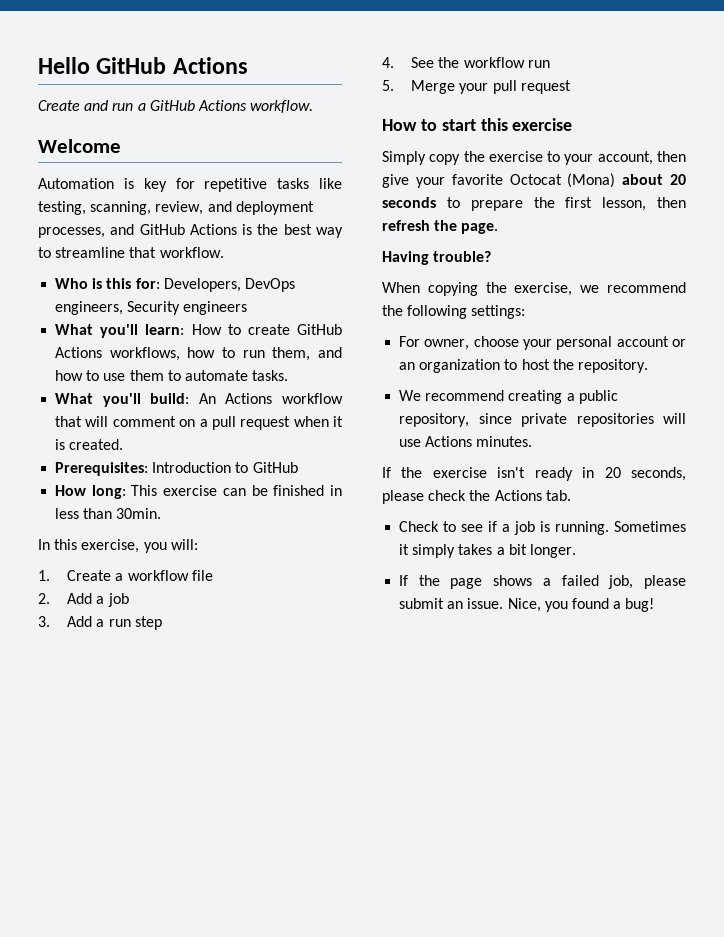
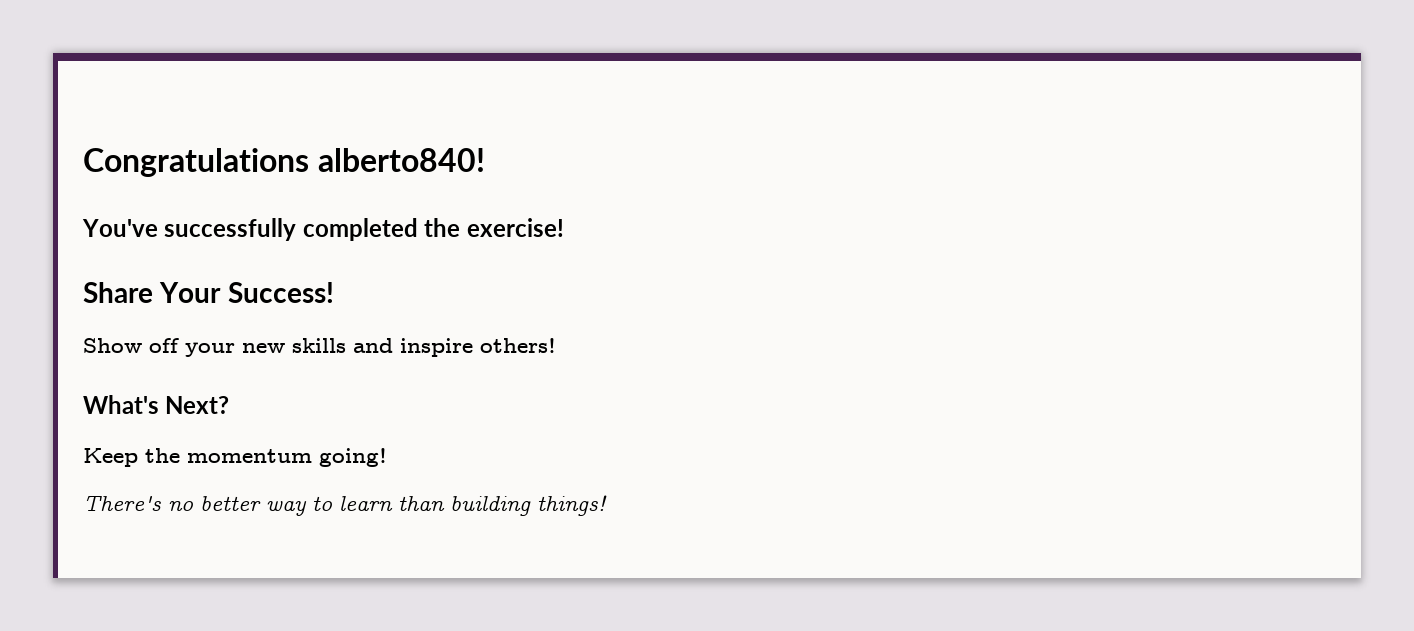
- Hello GitHub Actions
- Create and run a GitHub Actions workflow.
- Welcome
- Automation is key for repetitive tasks like testing, scanning, review, and deployment processes, and GitHub Actions is the best way to streamline that workflow.
- Who is this for: Developers, DevOps engineers, Security engineers
- What you'll learn: How to create GitHub Actions workflows, how to run them, and how to use them to automate tasks.
- What you'll build: An Actions workflow that will comment on a pull request when it is created.
- Prerequisites: Introduction to GitHub
- How long: This exercise can be finished in less than 30min.
- In this exercise, you will:
- 1. Create a workflow file
- 2. Add a job
- 3. Add a run step
- 4. See the workflow run
- 5. Merge your pull request
- How to start this exercise
- Simply copy the exercise to your account, then give your favorite Octocat (Mona) about 20 seconds to prepare the first lesson, then refresh the page.
- Having trouble?
- When copying the exercise, we recommend the following settings:
- For owner, choose your personal account or an organization to host the repository.
- We recommend creating a public repository, since private repositories will use Actions minutes.
- If the exercise isn't ready in 20 seconds, please check the Actions tab.
- Check to see if a job is running. Sometimes it simply takes a bit longer.
- If the page shows a failed job, please submit an issue. Nice, you found a bug!
+ Congratulations alberto840!
+ You've successfully completed the exercise!
+ Share Your Success!
+ Show off your new skills and inspire others!
+ What's Next?
+ Keep the momentum going!
+ There's no better way to learn than building things!

